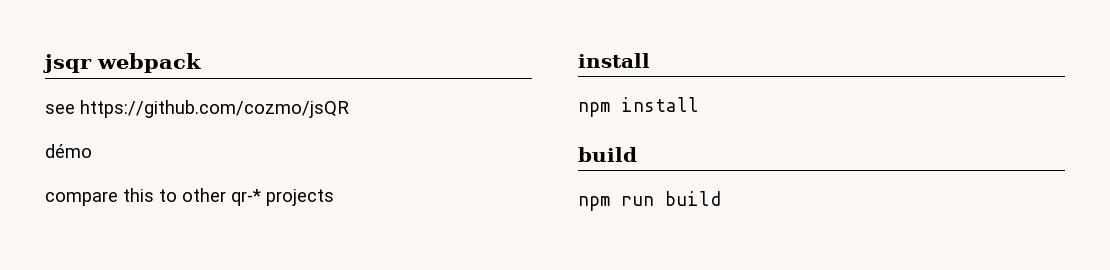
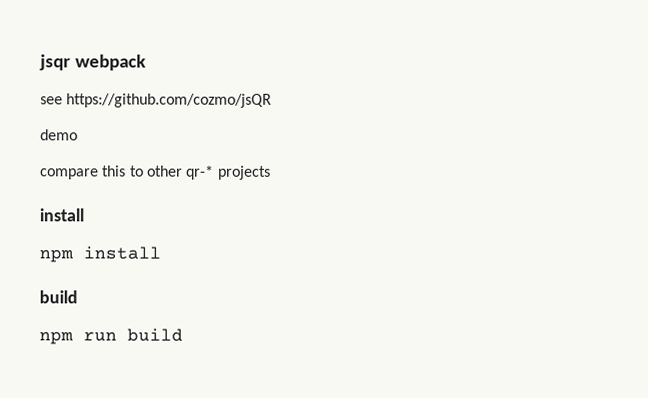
- démo
+ demo

